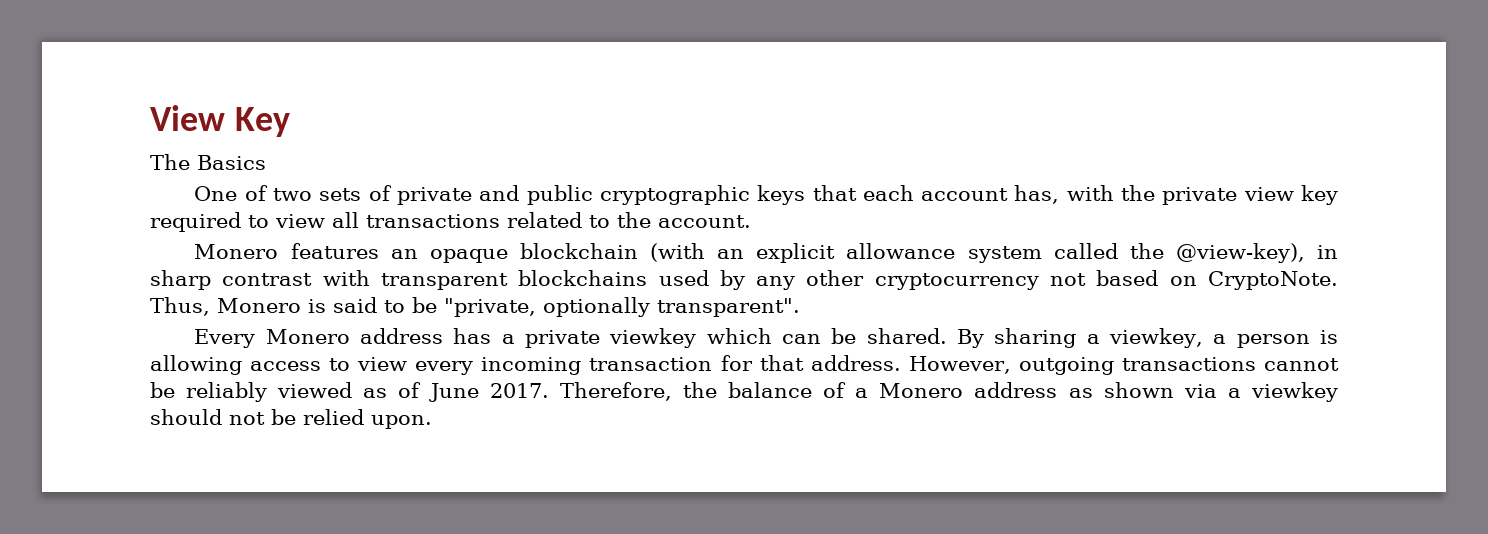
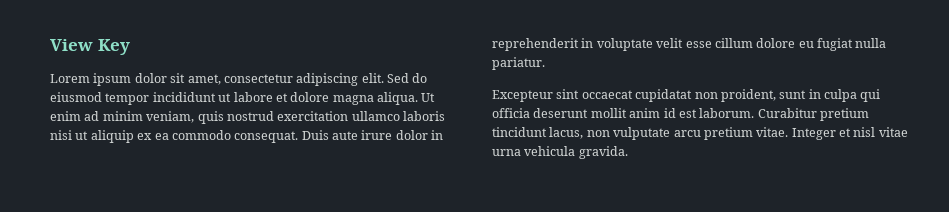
- The Basics
- One of two sets of private and public cryptographic keys that each account has, with the private view key required to view all transactions related to the account.
- Monero features an opaque blockchain (with an explicit allowance system called the @view-key), in sharp contrast with transparent blockchains used by any other cryptocurrency not based on CryptoNote. Thus, Monero is said to be "private, optionally transparent".
- Every Monero address has a private viewkey which can be shared. By sharing a viewkey, a person is allowing access to view every incoming transaction for that address. However, outgoing transactions cannot be reliably viewed as of June 2017. Therefore, the balance of a Monero address as shown via a viewkey should not be relied upon.
+ Lorem ipsum dolor sit amet, consectetur adipiscing elit. Sed do eiusmod tempor incididunt ut labore et dolore magna aliqua. Ut enim ad minim veniam, quis nostrud exercitation ullamco laboris nisi ut aliquip ex ea commodo consequat. Duis aute irure dolor in reprehenderit in voluptate velit esse cillum dolore eu fugiat nulla pariatur.
+ Excepteur sint occaecat cupidatat non proident, sunt in culpa qui officia deserunt mollit anim id est laborum. Curabitur pretium tincidunt lacus, non vulputate arcu pretium vitae. Integer et nisl vitae urna vehicula gravida.

